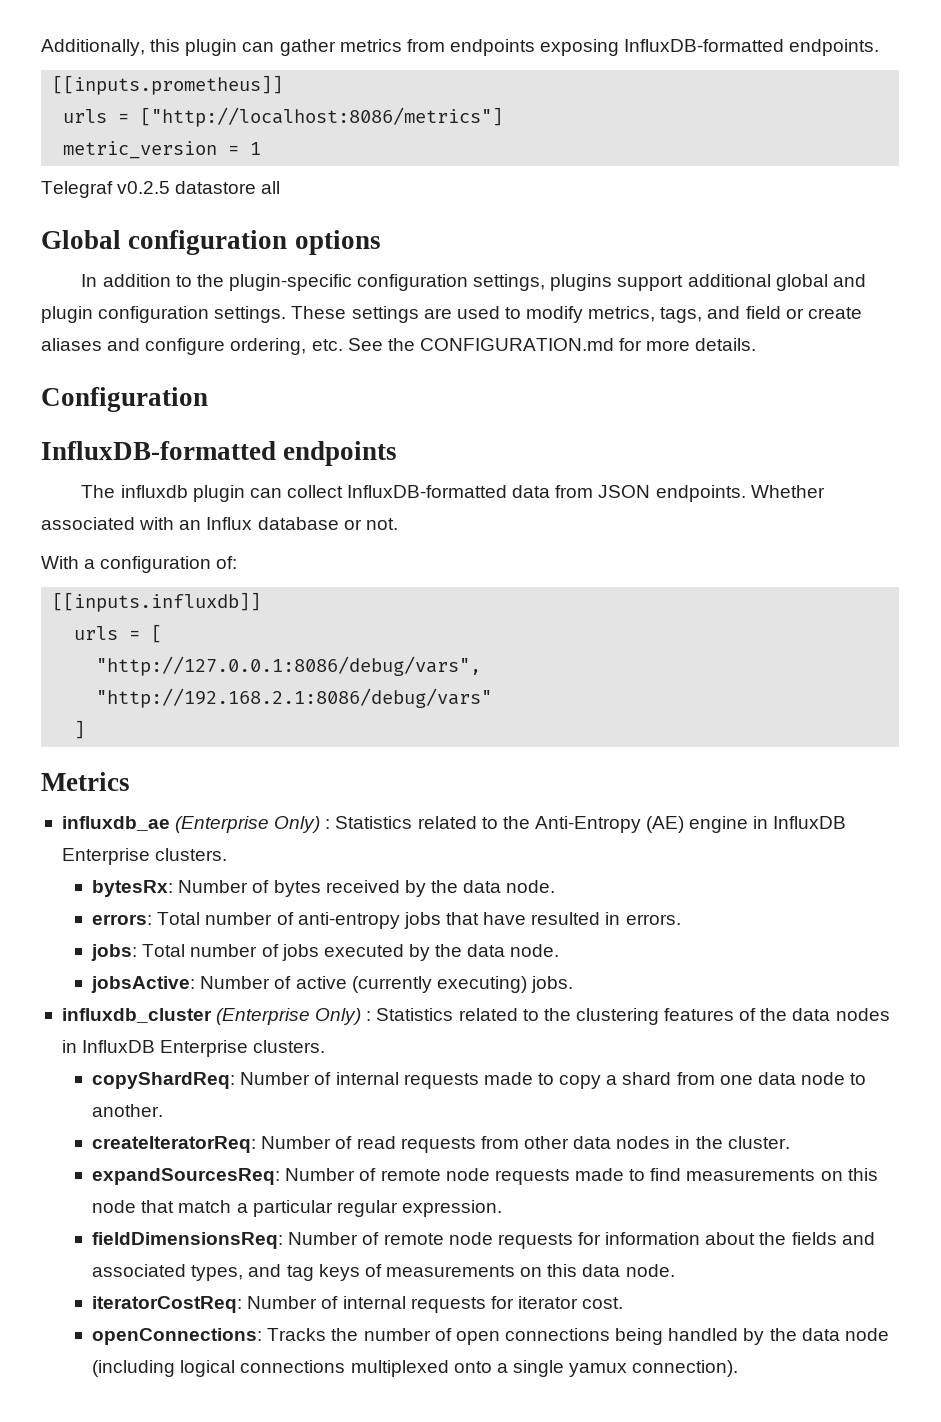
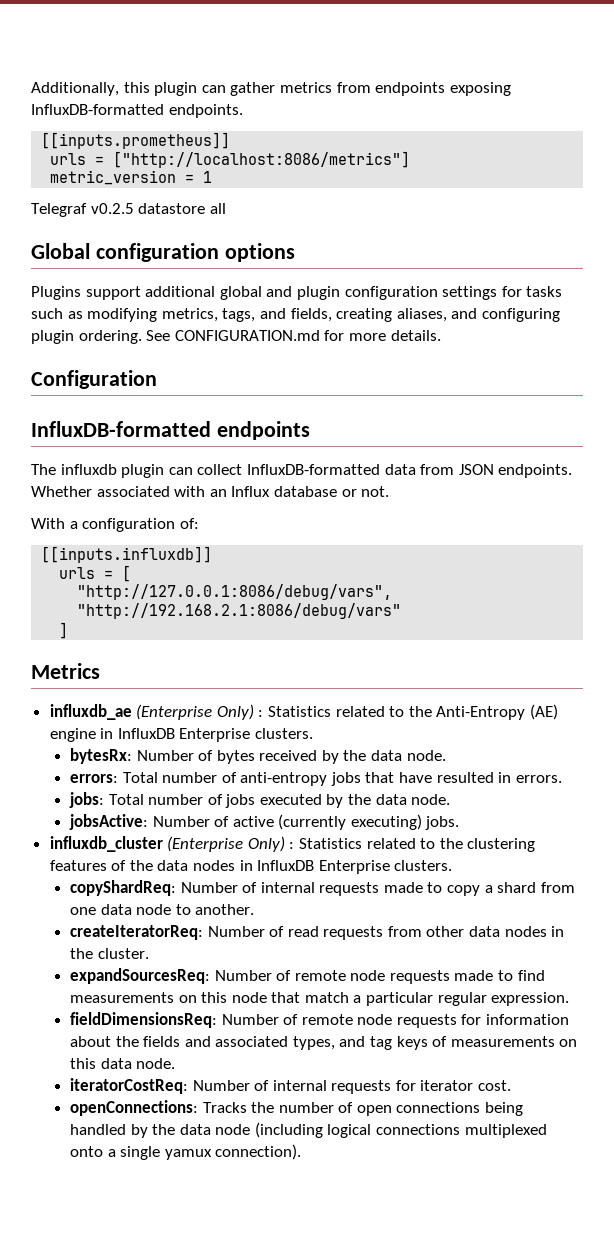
- In addition to the plugin-specific configuration settings, plugins support additional global and plugin configuration settings. These settings are used to modify metrics, tags, and field or create aliases and configure ordering, etc. See the CONFIGURATION.md for more details.
+ Plugins support additional global and plugin configuration settings for tasks such as modifying metrics, tags, and fields, creating aliases, and configuring plugin ordering. See CONFIGURATION.md for more details.

